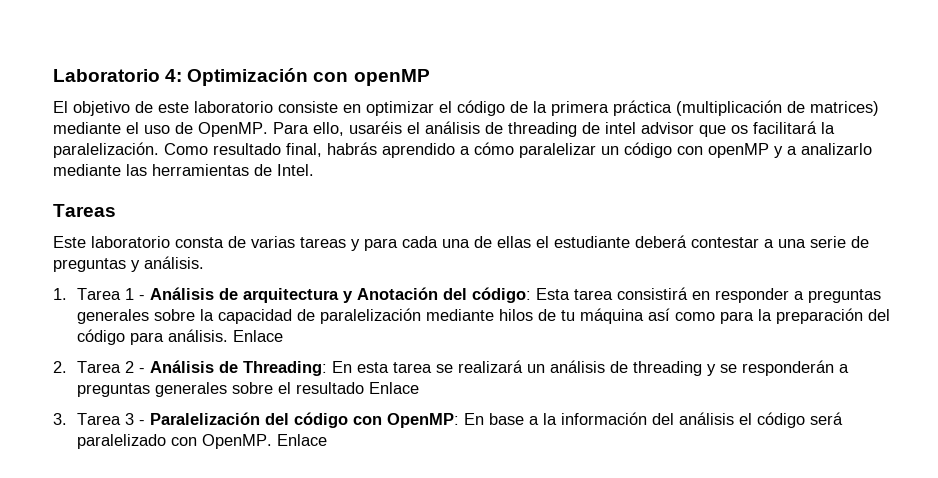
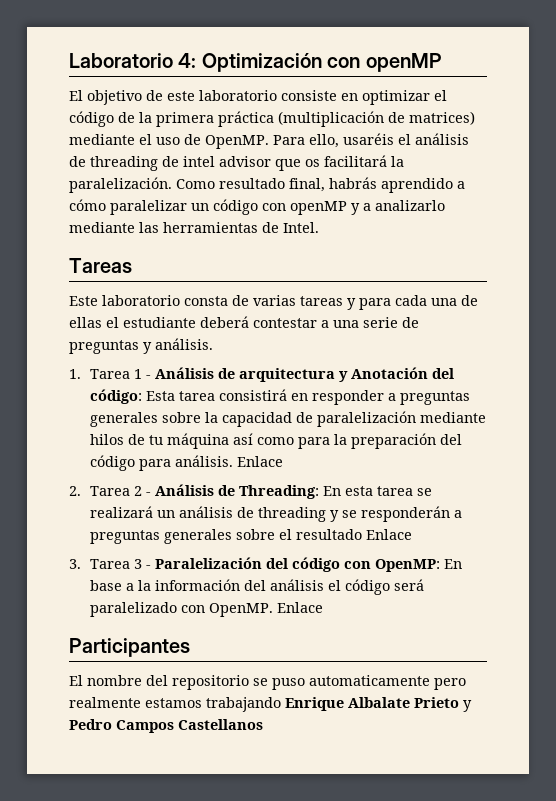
+ Participantes
+ El nombre del repositorio se puso automaticamente pero realmente estamos trabajando Enrique Albalate Prieto y Pedro Campos Castellanos

